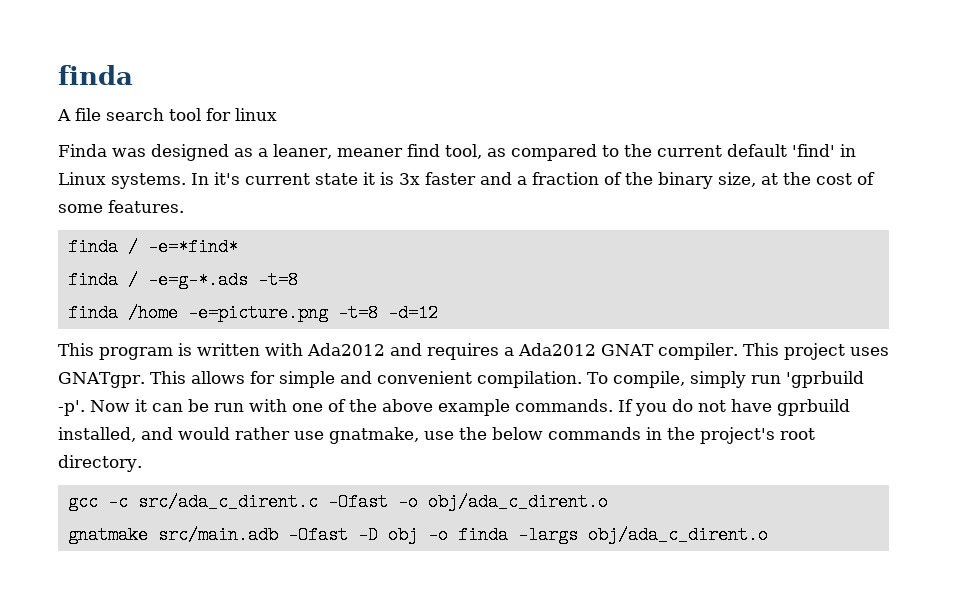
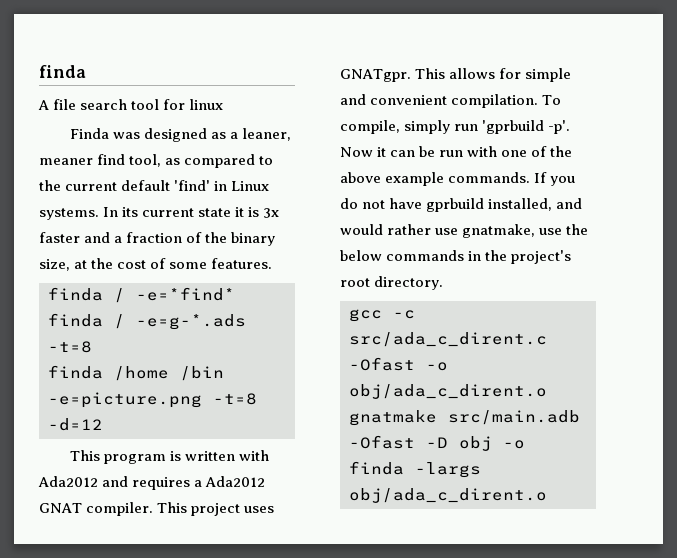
- In it's current state it is 3x faster and a fraction of the binary size, at the cost of some features.
+ In its current state it is 3x faster and a fraction of the binary size, at the cost of some features.
- finda /home -e=picture.png -t=8 -d=12
+ finda /home /bin -e=picture.png -t=8 -d=12

